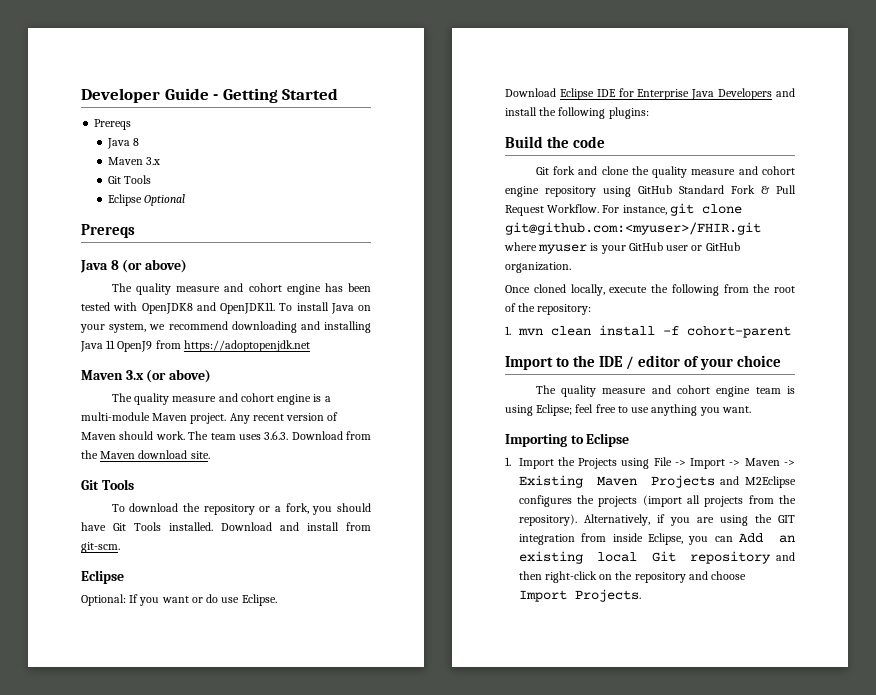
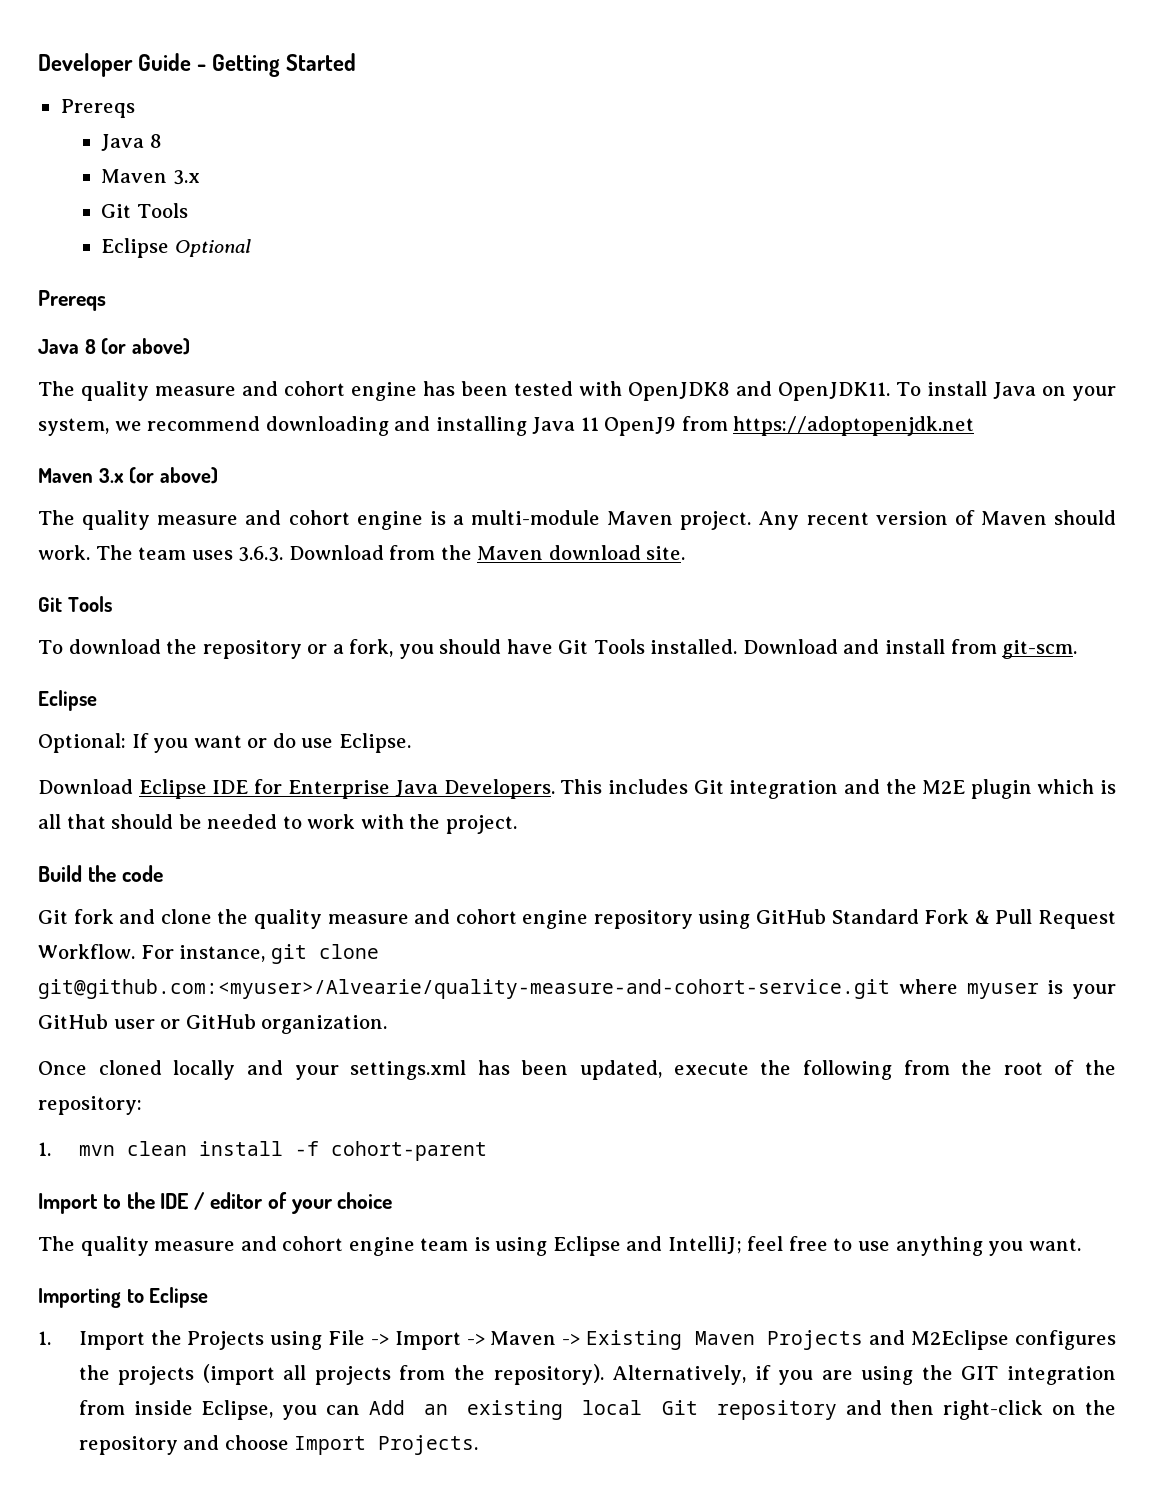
- Download Eclipse IDE for Enterprise Java Developers and install the following plugins:
+ Download Eclipse IDE for Enterprise Java Developers. This includes Git integration and the M2E plugin which is all that should be needed to work with the project.
- For instance, git clone git@github.com:<myuser>/FHIR.git where myuser is your GitHub user or GitHub organization.
+ For instance, git clone git@github.com:<myuser>/Alvearie/quality-measure-and-cohort-service.git where myuser is your GitHub user or GitHub organization.
- Once cloned locally, execute the following from the root of the repository:
+ Once cloned locally and your settings.xml has been updated, execute the following from the root of the repository:
- The quality measure and cohort engine team is using Eclipse; feel free to use anything you want.
+ The quality measure and cohort engine team is using Eclipse and IntelliJ; feel free to use anything you want.

